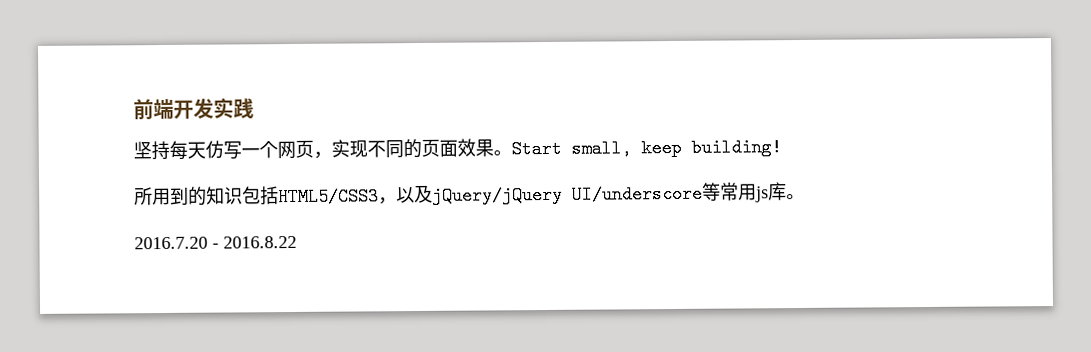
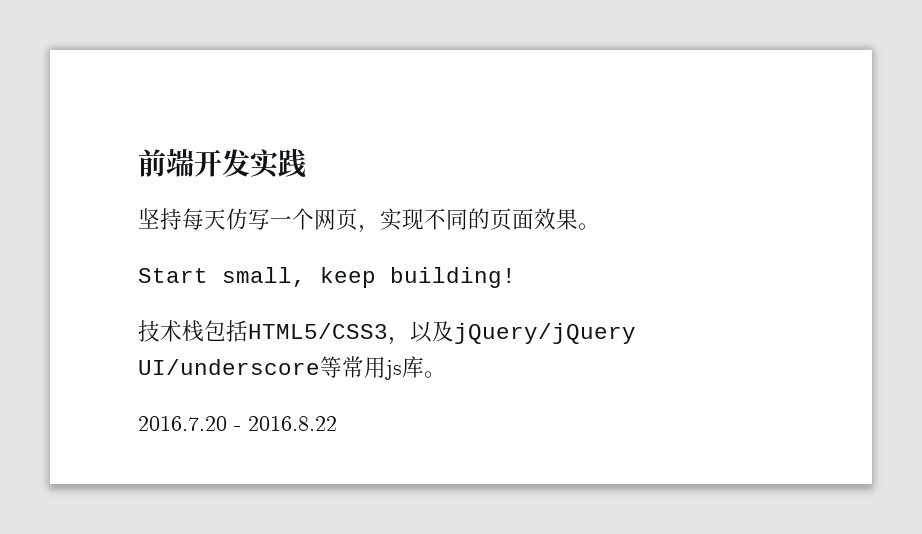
- 坚持每天仿写一个网页，实现不同的页面效果。Start small, keep building!
+ 坚持每天仿写一个网页，实现不同的页面效果。
+ Start small, keep building!
- 所用到的知识包括HTML5/CSS3，以及jQuery/jQuery UI/underscore等常用js库。
+ 技术栈包括HTML5/CSS3，以及jQuery/jQuery UI/underscore等常用js库。

